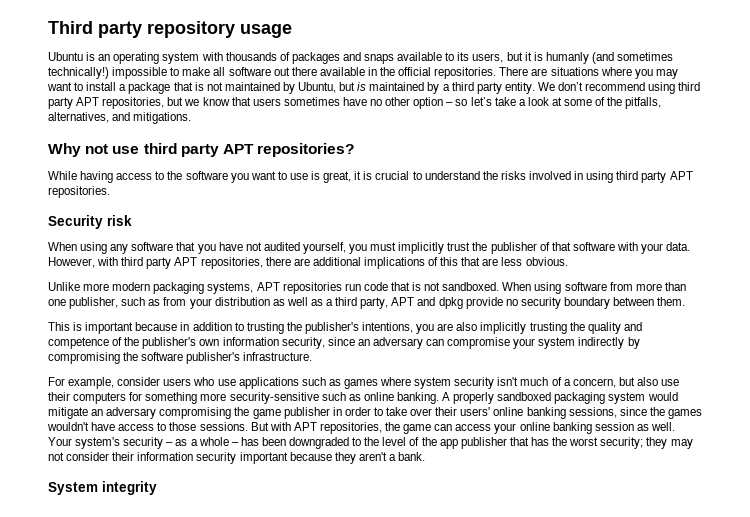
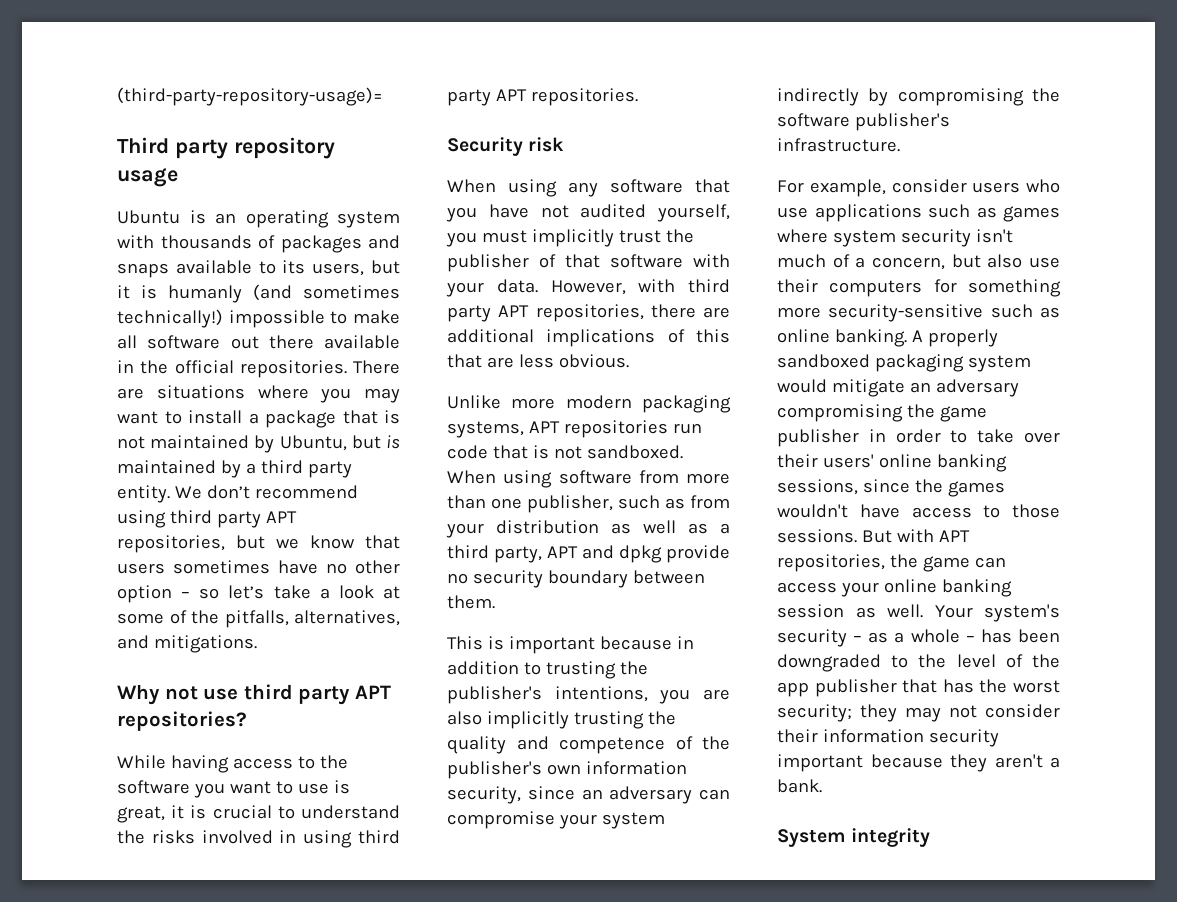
+ (third-party-repository-usage)=

